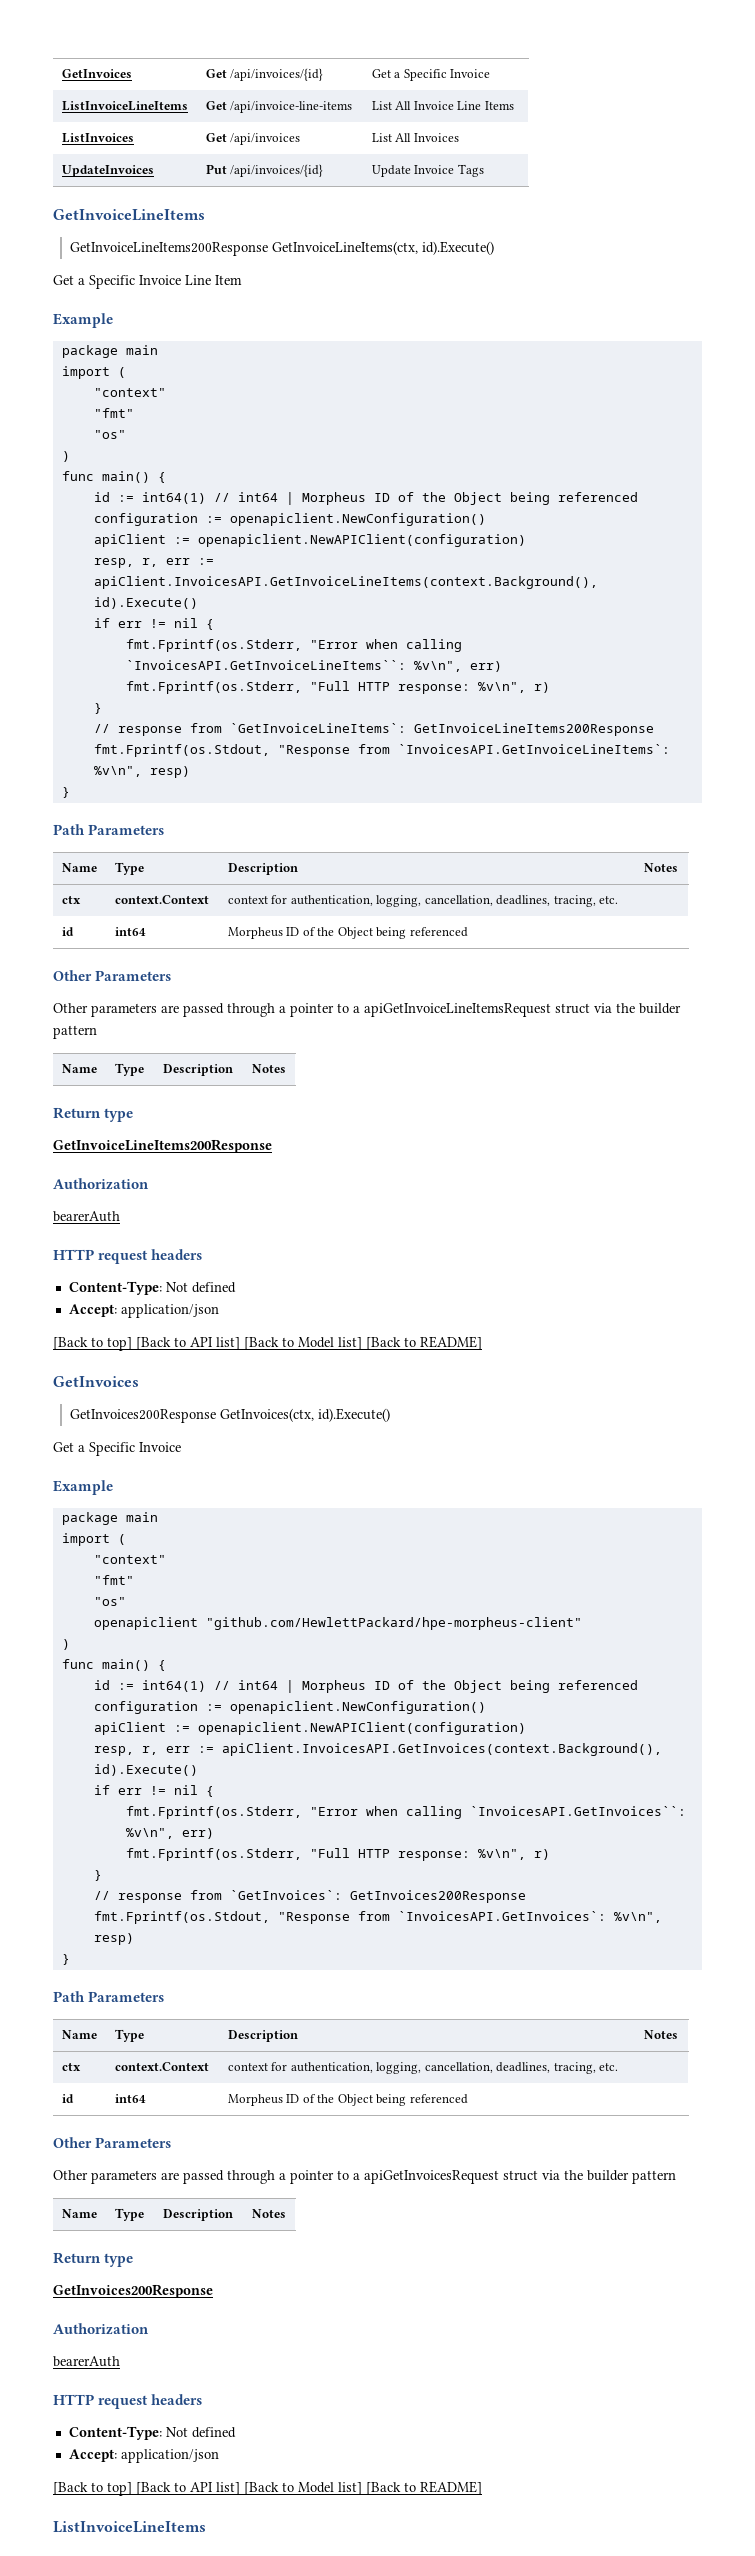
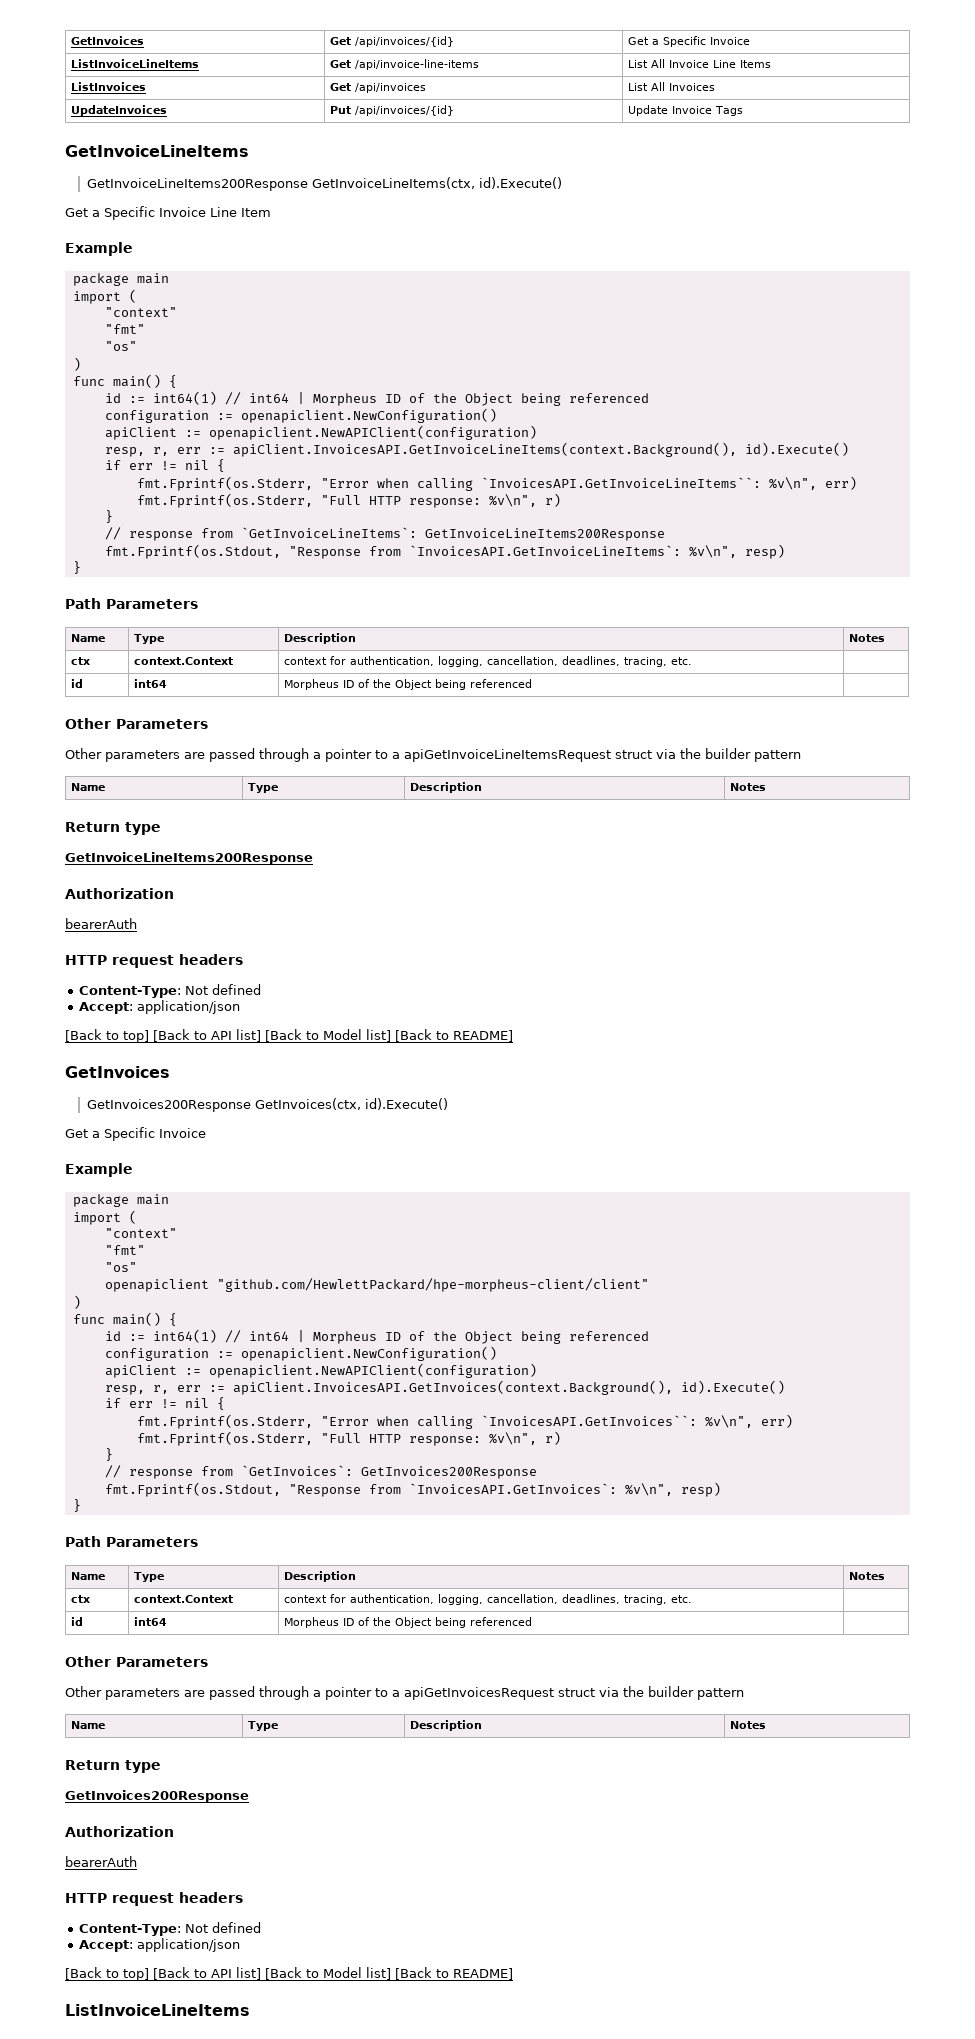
- openapiclient "github.com/HewlettPackard/hpe-morpheus-client"
+ openapiclient "github.com/HewlettPackard/hpe-morpheus-client/client"

